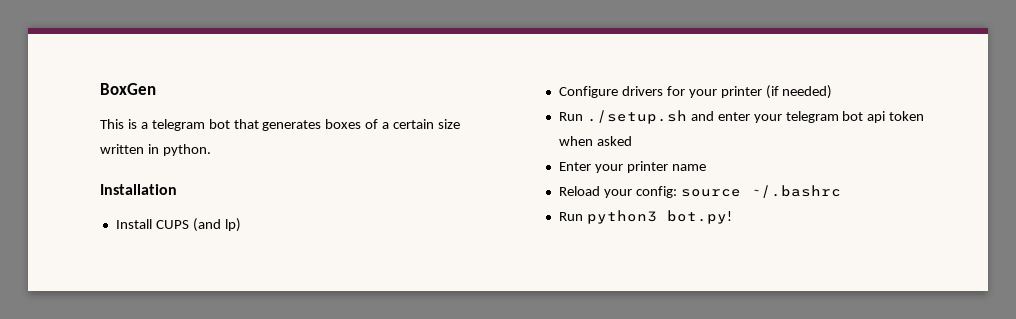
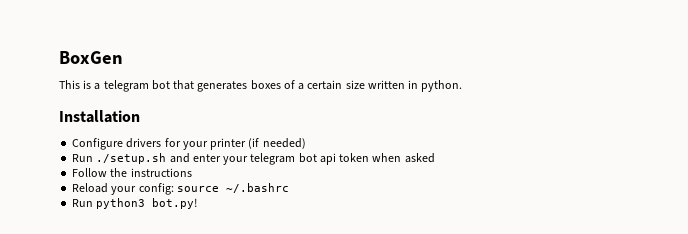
- Install CUPS (and lp)
- Enter your printer name
+ Follow the instructions

